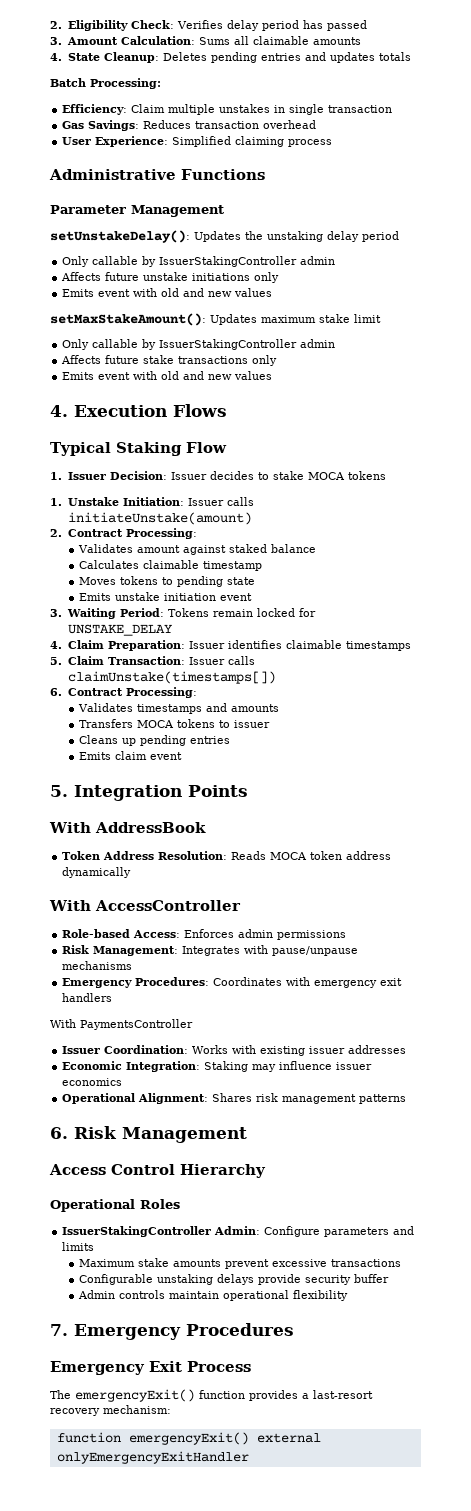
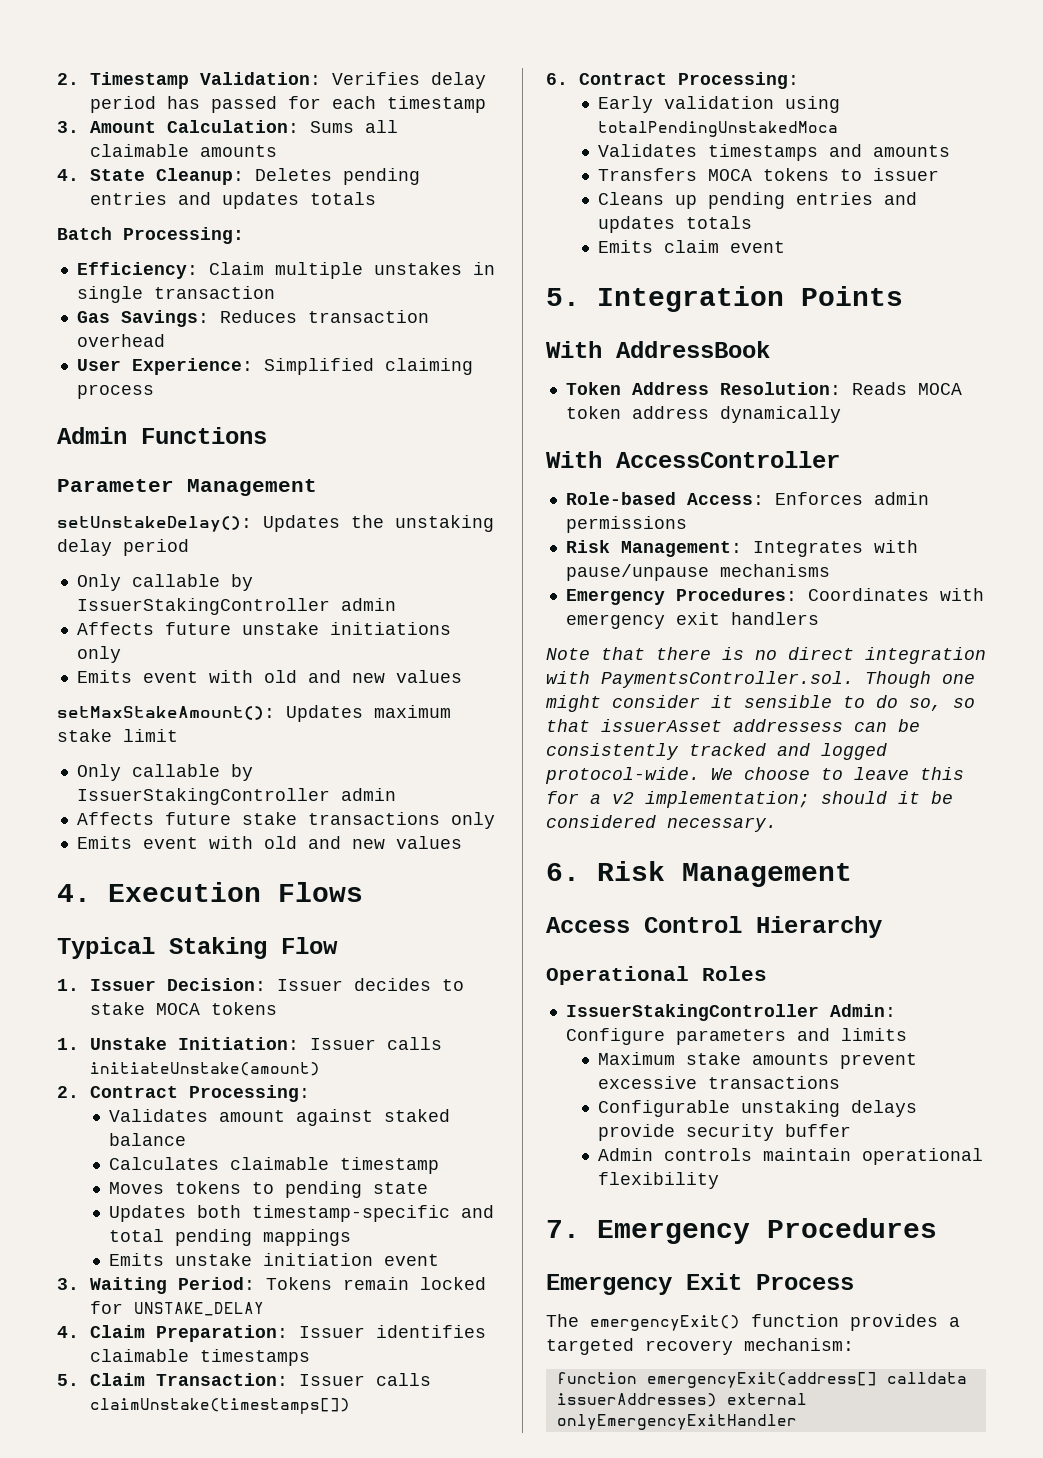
- 2. Eligibility Check: Verifies delay period has passed
+ 2. Timestamp Validation: Verifies delay period has passed for each timestamp
- Administrative Functions
+ Admin Functions
+ Updates both timestamp-specific and total pending mappings
+ Early validation using totalPendingUnstakedMoca
- Cleans up pending entries
+ Cleans up pending entries and updates totals
- With PaymentsController
- Issuer Coordination: Works with existing issuer addresses
- Economic Integration: Staking may influence issuer economics
- Operational Alignment: Shares risk management patterns
+ Note that there is no direct integration with PaymentsController.sol. Though one might consider it sensible to do so, so that issuerAsset addressess can be consistently tracked and logged protocol-wide. We choose to leave this for a v2 implementation; should it be considered necessary.
- The emergencyExit() function provides a last-resort recovery mechanism:
+ The emergencyExit() function provides a targeted recovery mechanism:
- function emergencyExit() external onlyEmergencyExitHandler
+ function emergencyExit(address[] calldata issuerAddresses) external onlyEmergencyExitHandler

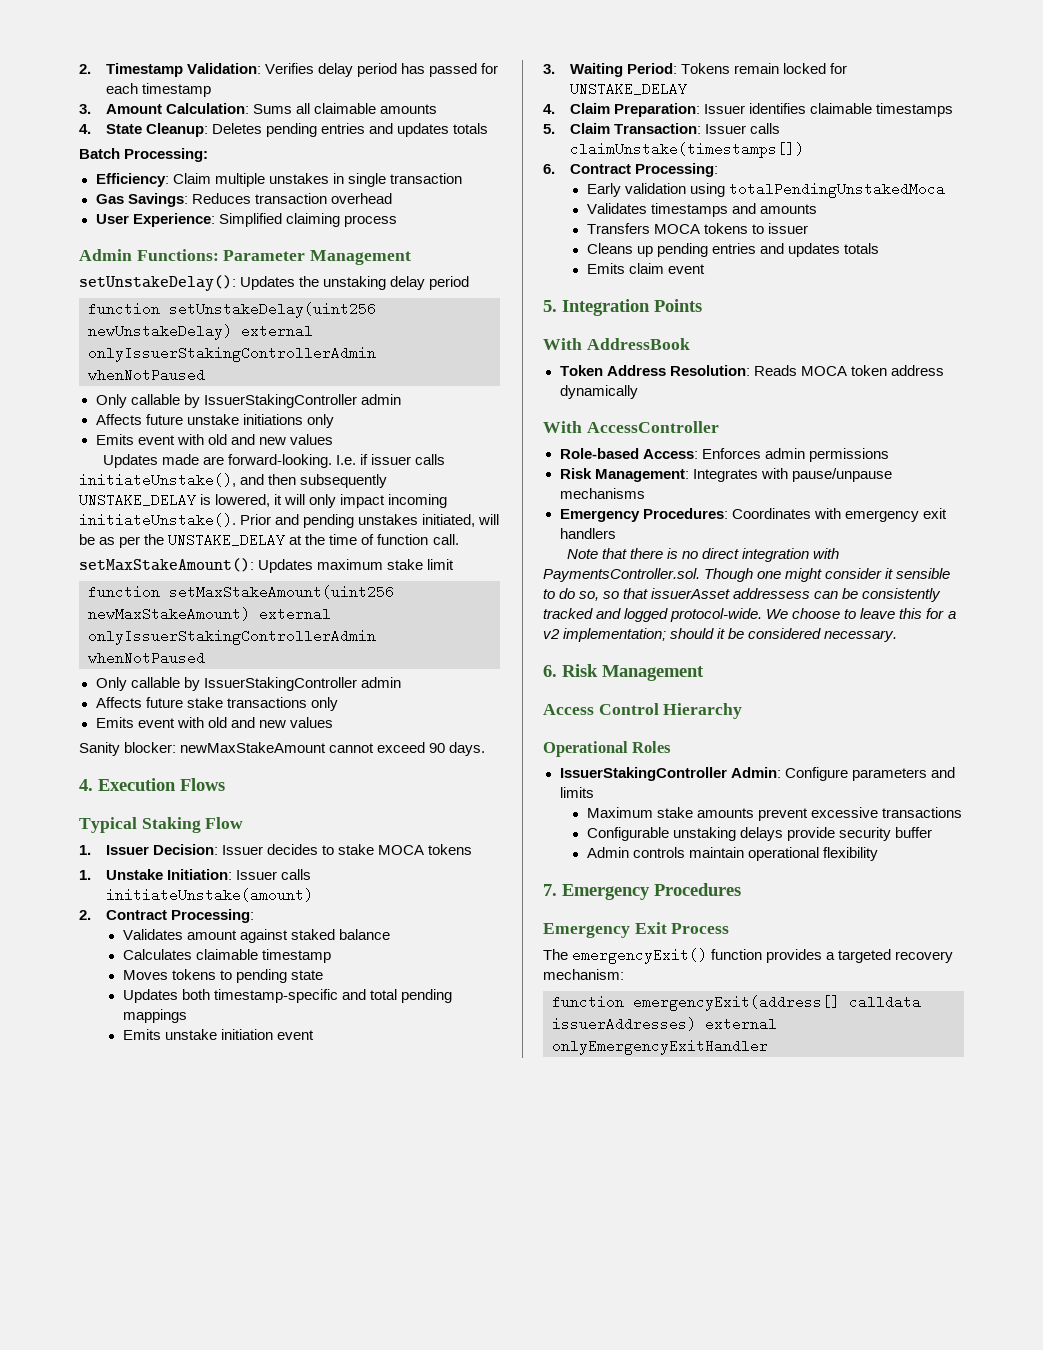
- Admin Functions
- Parameter Management
+ Admin Functions: Parameter Management
+ function setUnstakeDelay(uint256 newUnstakeDelay) external onlyIssuerStakingControllerAdmin whenNotPaused
+ Updates made are forward-looking. I.e. if issuer calls initiateUnstake(), and then subsequently UNSTAKE_DELAY is lowered, it will only impact incoming initiateUnstake(). Prior and pending unstakes initiated, will be as per the UNSTAKE_DELAY at the time of function call.
+ function setMaxStakeAmount(uint256 newMaxStakeAmount) external onlyIssuerStakingControllerAdmin whenNotPaused
+ Sanity blocker: newMaxStakeAmount cannot exceed 90 days.

